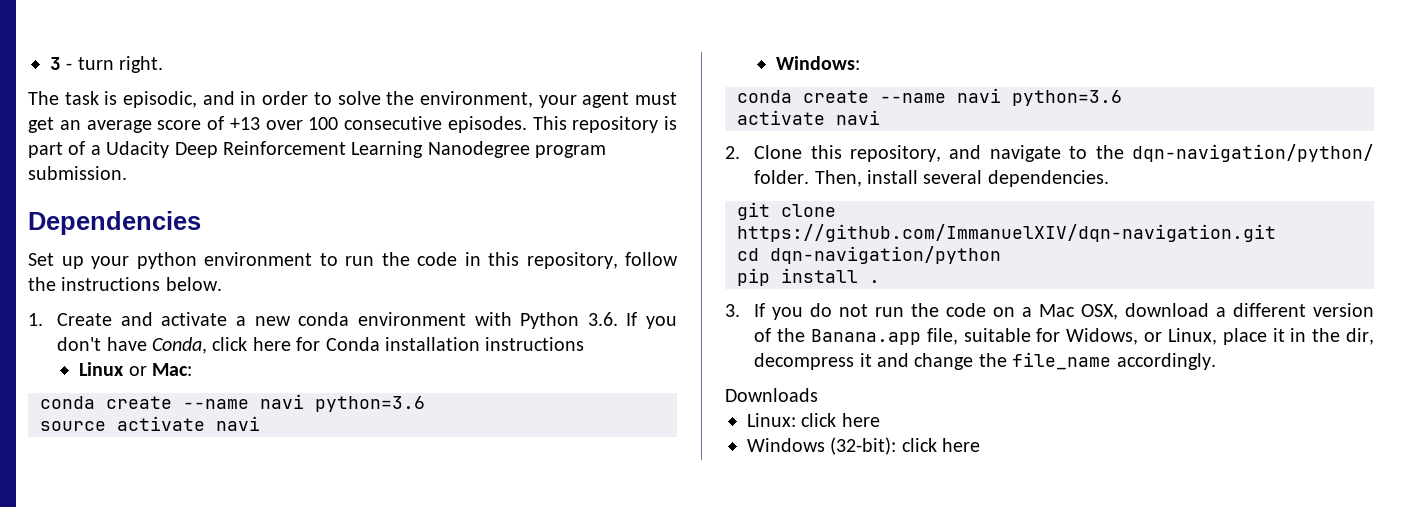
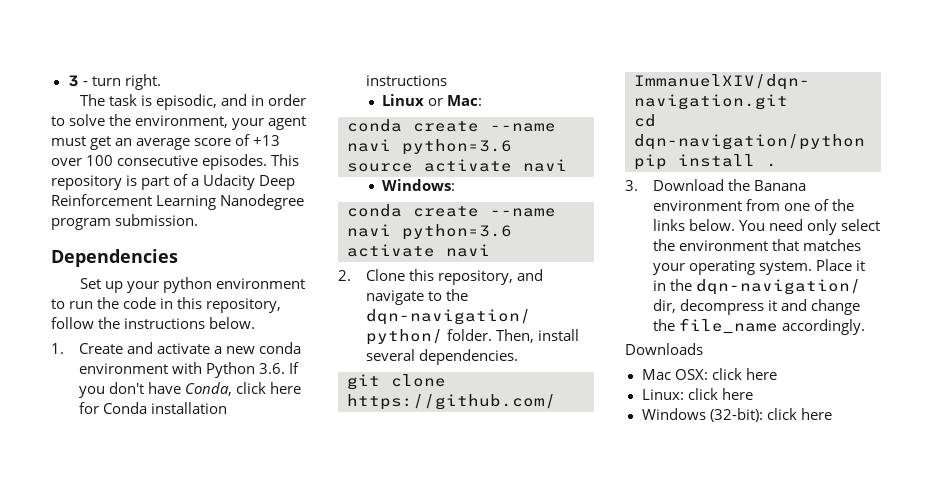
- 3. If you do not run the code on a Mac OSX, download a different version of the Banana.app file, suitable for Widows, or Linux, place it in the dir, decompress it and change the file_name accordingly.
+ 3. Download the Banana environment from one of the links below. You need only select the environment that matches your operating system. Place it in the dqn-navigation/ dir, decompress it and change the file_name accordingly.
+ Mac OSX: click here

